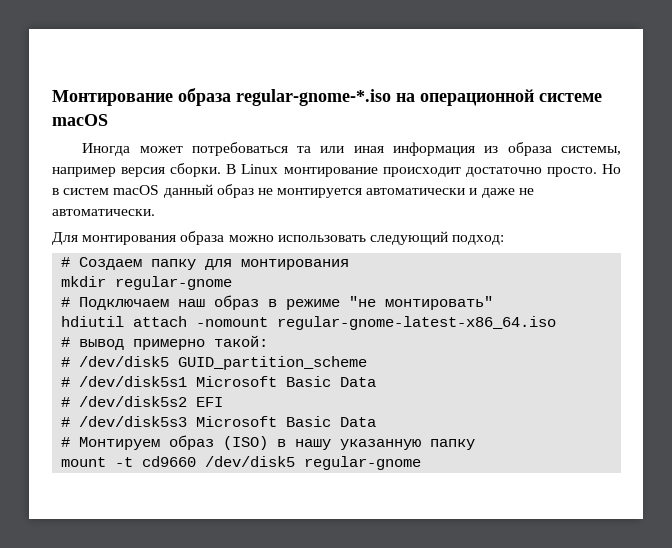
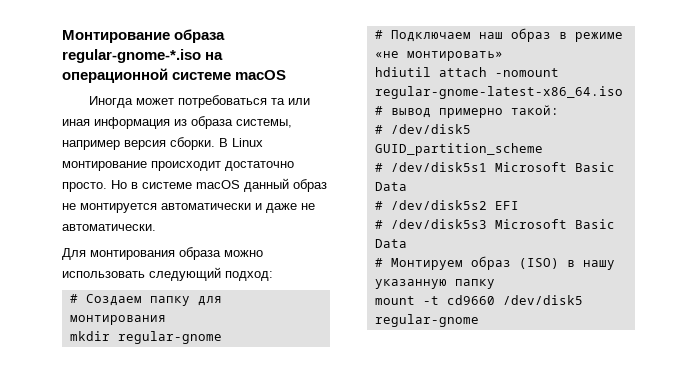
- Но в систем macOS данный образ не монтируется автоматически и даже не автоматически.
+ Но в системе macOS данный образ не монтируется автоматически и даже не автоматически.
- # Подключаем наш образ в режиме "не монтировать"
+ # Подключаем наш образ в режиме «не монтировать»

